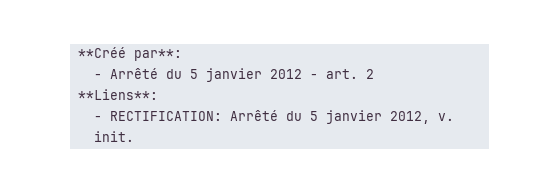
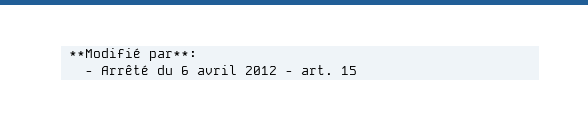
- **Créé par**:
+ **Modifié par**:
- - Arrêté du 5 janvier 2012 - art. 2
- **Liens**:
- - RECTIFICATION: Arrêté du 5 janvier 2012, v. init.
+ - Arrêté du 6 avril 2012 - art. 15

